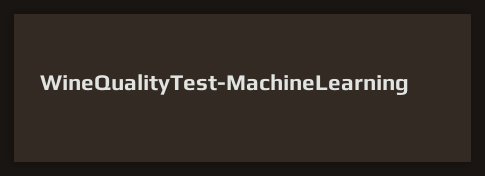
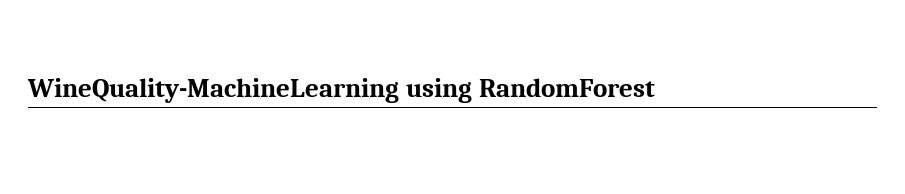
- WineQualityTest-MachineLearning
+ WineQuality-MachineLearning using RandomForest

